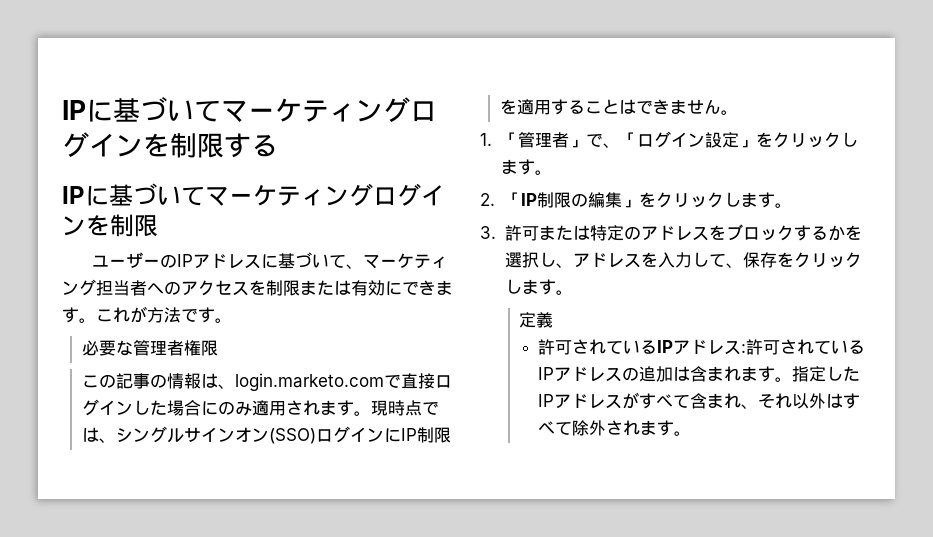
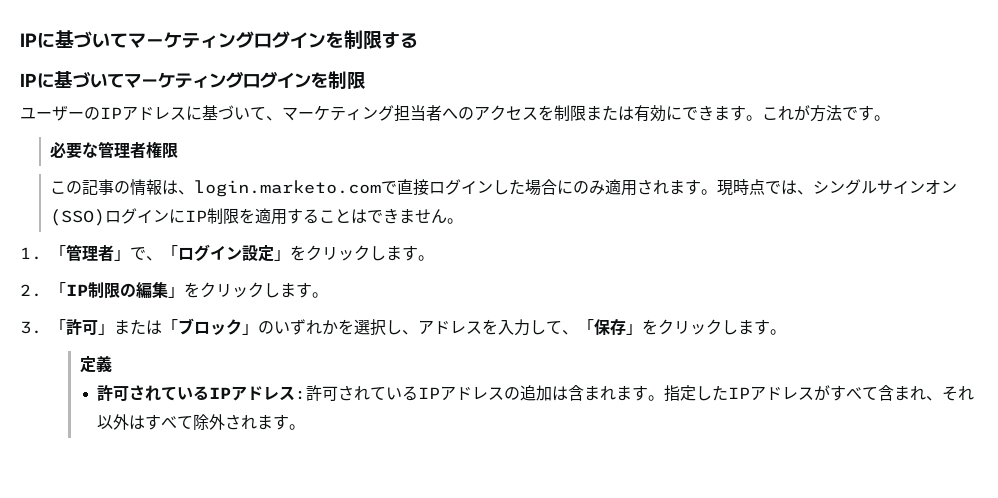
- 3.許可または特定のアドレスをブロックするかを選択し、アドレスを入力して、保存をクリックします。
+ 3.「許可」または「ブロック」のいずれかを選択し、アドレスを入力して、「保存」をクリックします。

